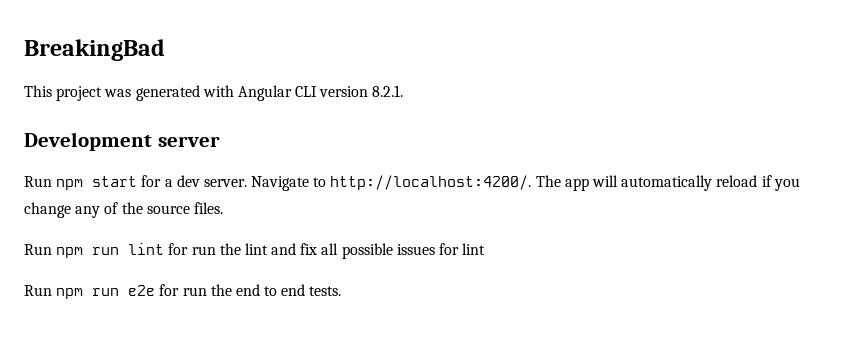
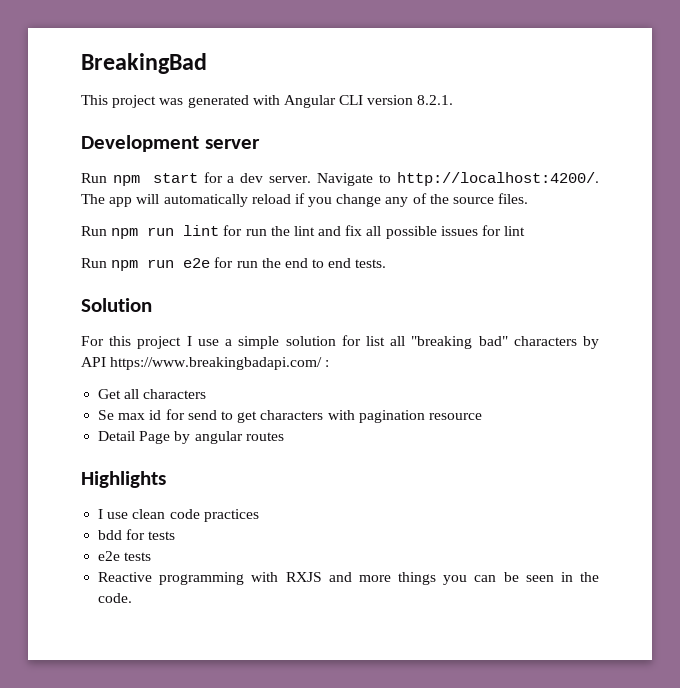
+ Solution
+ For this project I use a simple solution for list all "breaking bad" characters by API https://www.breakingbadapi.com/ :
+ Get all characters
+ Se max id for send to get characters with pagination resource
+ Detail Page by angular routes
+ Highlights
+ I use clean code practices
+ bdd for tests
+ e2e tests
+ Reactive programming with RXJS and more things you can be seen in the code.

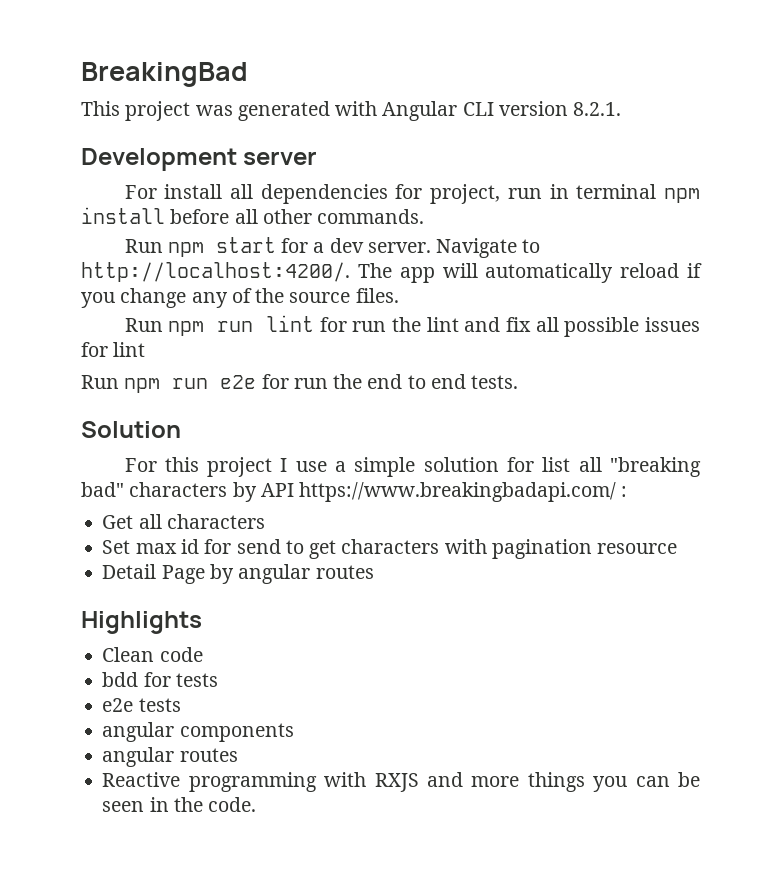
+ For install all dependencies for project, run in terminal npm install before all other commands.
- Se max id for send to get characters with pagination resource
+ Set max id for send to get characters with pagination resource
- I use clean code practices
+ Clean code
+ angular components
+ angular routes

